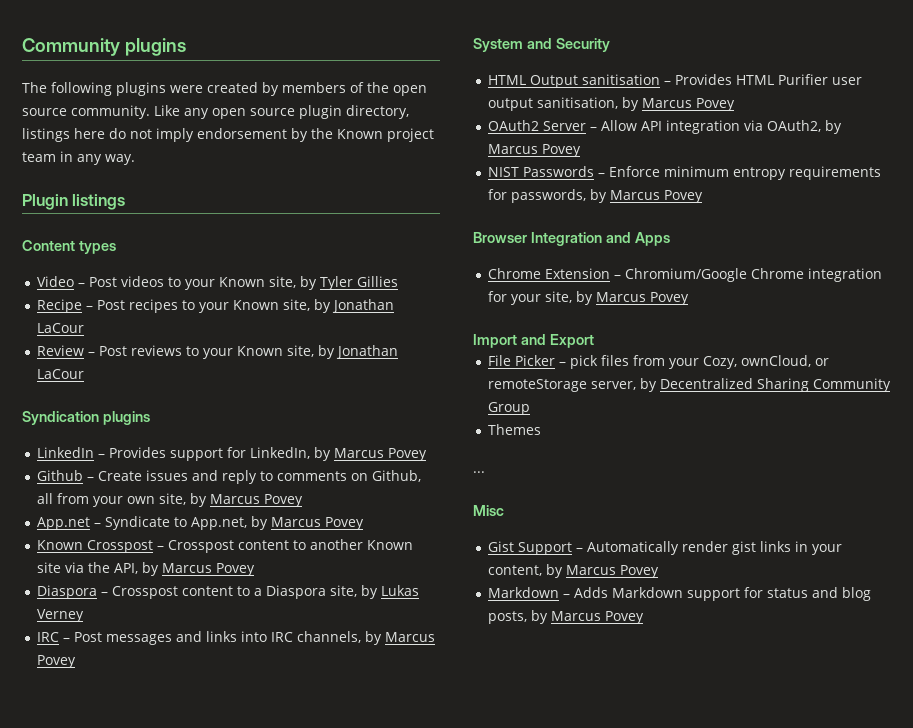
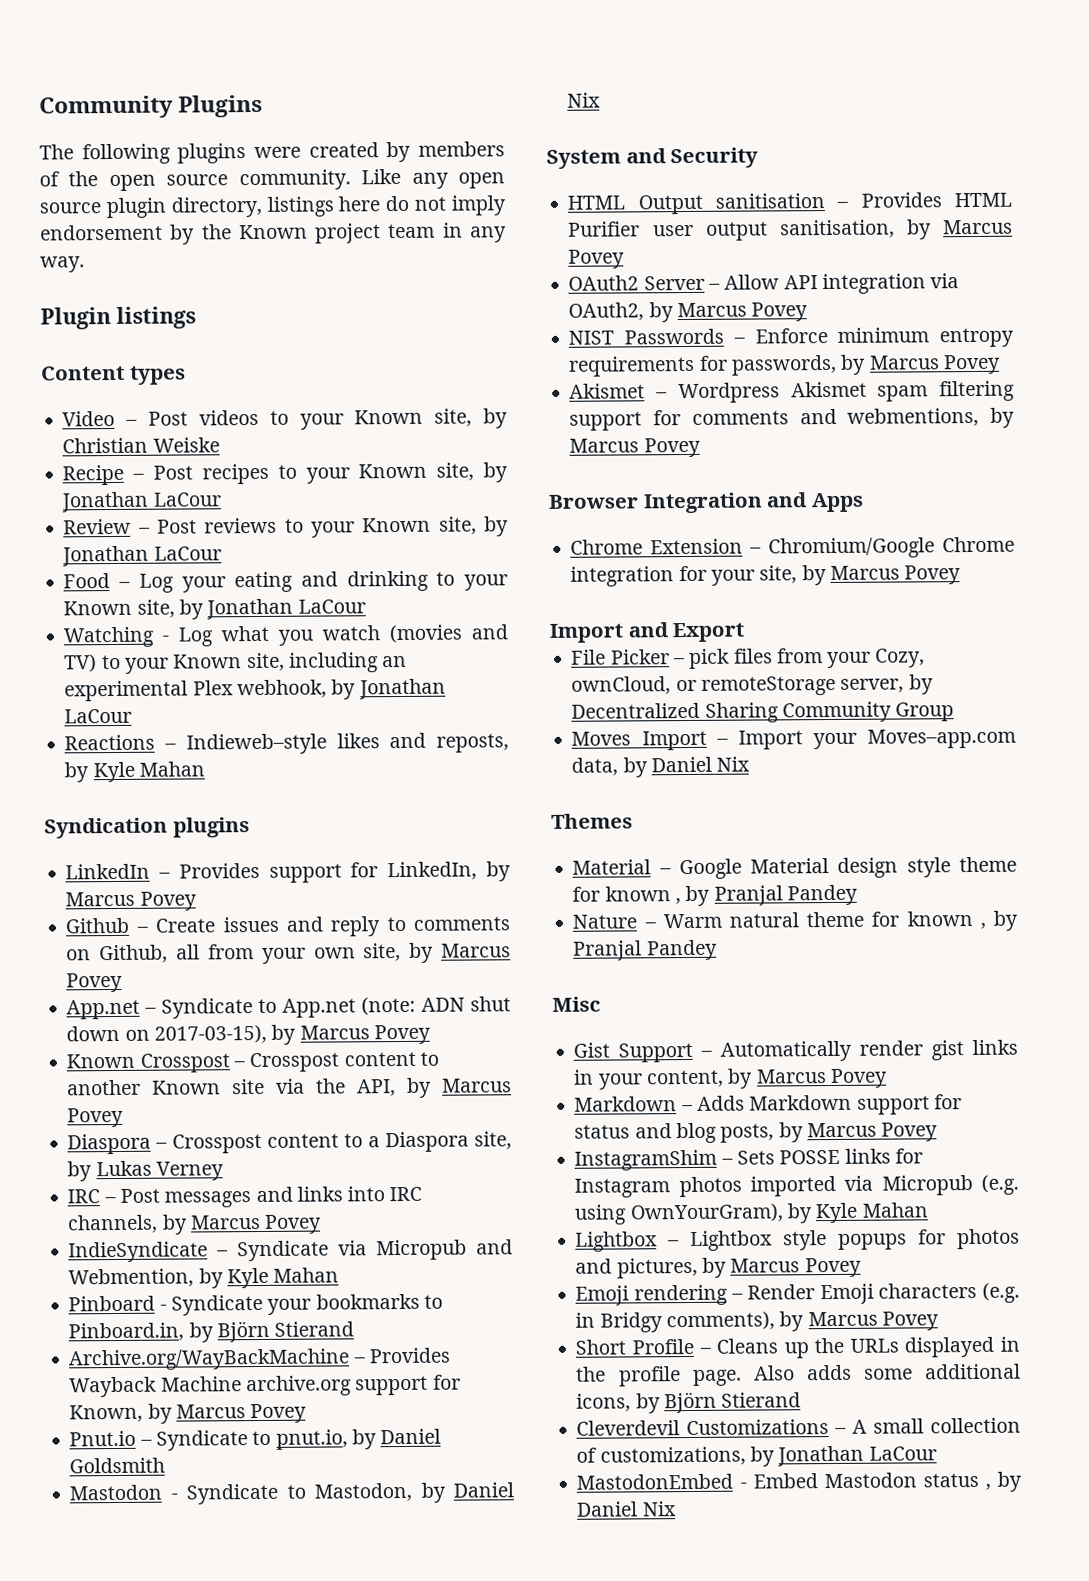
- Community plugins
+ Community Plugins
- Video – Post videos to your Known site, by Tyler Gillies
+ Video – Post videos to your Known site, by Christian Weiske
+ Food – Log your eating and drinking to your Known site, by Jonathan LaCour
+ Watching - Log what you watch (movies and TV) to your Known site, including an experimental Plex webhook, by Jonathan LaCour
+ Reactions – Indieweb–style likes and reposts, by Kyle Mahan
- App.net – Syndicate to App.net, by Marcus Povey
+ App.net – Syndicate to App.net (note: ADN shut down on 2017-03-15), by Marcus Povey
+ IndieSyndicate – Syndicate via Micropub and Webmention, by Kyle Mahan
+ Pinboard - Syndicate your bookmarks to Pinboard.in, by Björn Stierand
+ Archive.org/WayBackMachine – Provides Wayback Machine archive.org support for Known, by Marcus Povey
+ Pnut.io – Syndicate to pnut.io, by Daniel Goldsmith
+ Mastodon - Syndicate to Mastodon, by Daniel Nix
+ Akismet – Wordpress Akismet spam filtering support for comments and webmentions, by Marcus Povey
+ Moves Import – Import your Moves–app.com data, by Daniel Nix
  Themes
- ...
+ Material – Google Material design style theme for known , by Pranjal Pandey
+ Nature – Warm natural theme for known , by Pranjal Pandey
+ InstagramShim – Sets POSSE links for Instagram photos imported via Micropub (e.g. using OwnYourGram), by Kyle Mahan
+ Lightbox – Lightbox style popups for photos and pictures, by Marcus Povey
+ Emoji rendering – Render Emoji characters (e.g. in Bridgy comments), by Marcus Povey
+ Short Profile – Cleans up the URLs displayed in the profile page. Also adds some additional icons, by Björn Stierand
+ Cleverdevil Customizations – A small collection of customizations, by Jonathan LaCour
+ MastodonEmbed - Embed Mastodon status , by Daniel Nix

